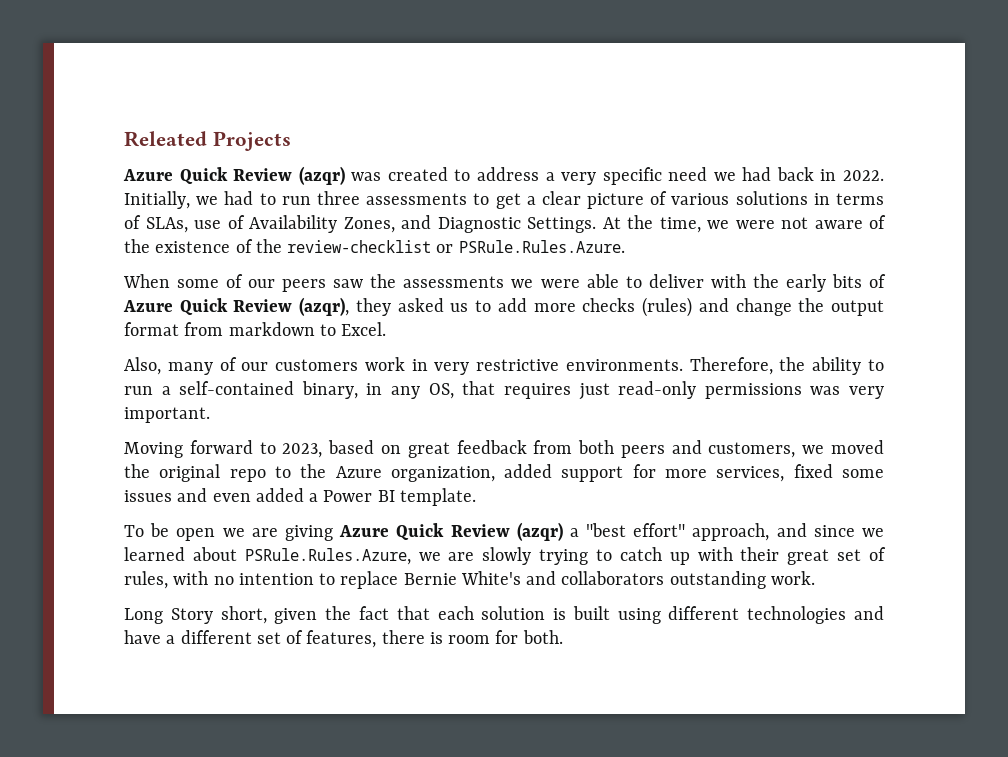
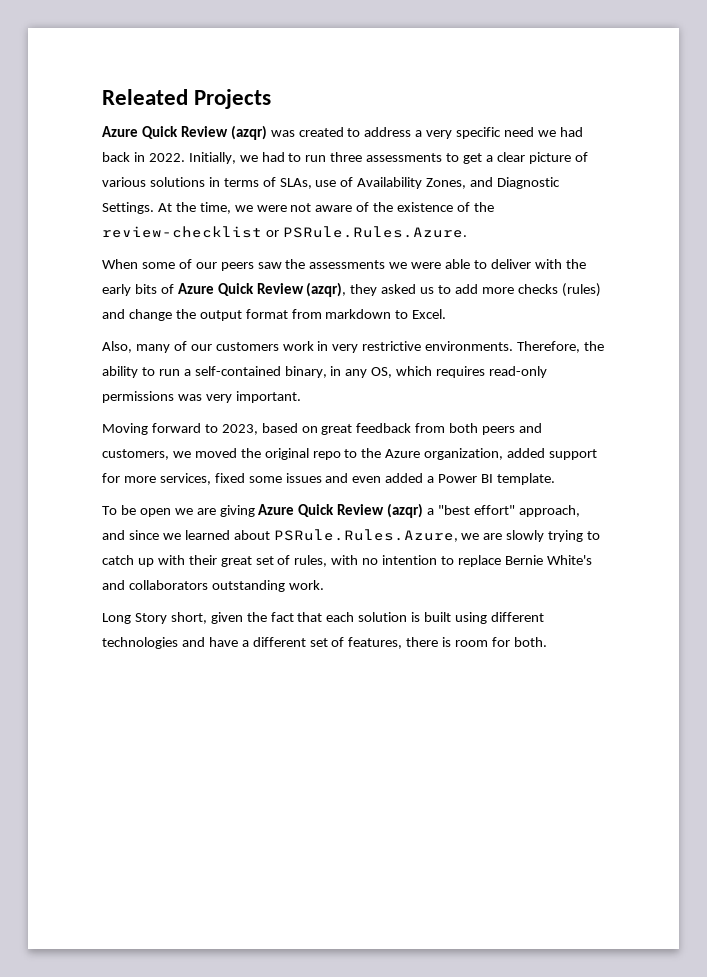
- Therefore, the ability to run a self-contained binary, in any OS, that requires just read-only permissions was very important.
+ Therefore, the ability to run a self-contained binary, in any OS, which requires read-only permissions was very important.

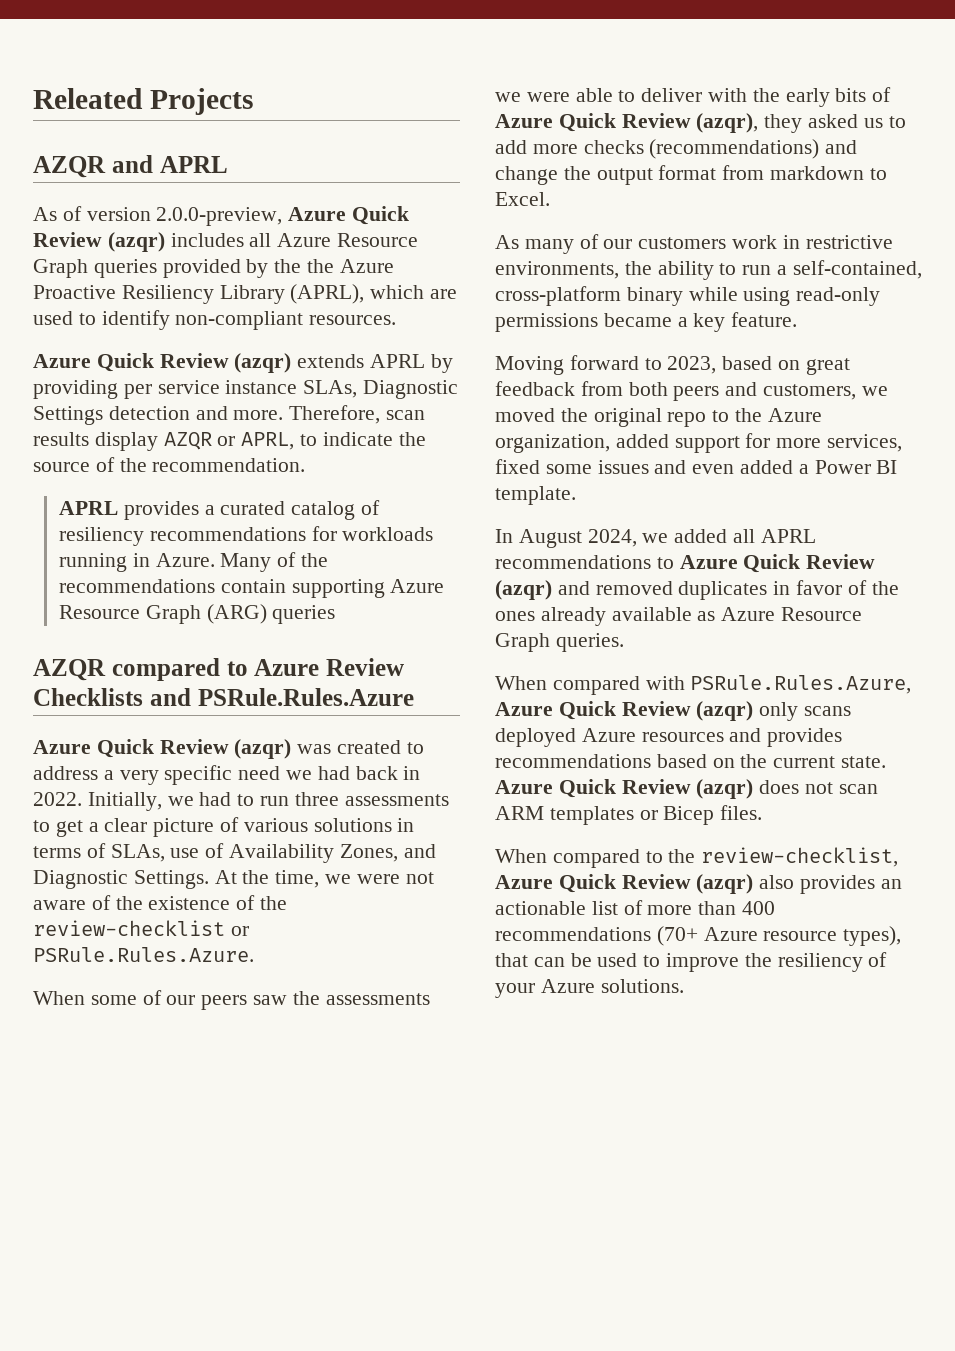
+ AZQR and APRL
+ As of version 2.0.0-preview, Azure Quick Review (azqr) includes all Azure Resource Graph queries provided by the the Azure Proactive Resiliency Library (APRL), which are used to identify non-compliant resources.
+ Azure Quick Review (azqr) extends APRL by providing per service instance SLAs, Diagnostic Settings detection and more. Therefore, scan results display AZQR or APRL, to indicate the source of the recommendation.
+ APRL provides a curated catalog of resiliency recommendations for workloads running in Azure. Many of the recommendations contain supporting Azure Resource Graph (ARG) queries
+ AZQR compared to Azure Review Checklists and PSRule.Rules.Azure
- When some of our peers saw the assessments we were able to deliver with the early bits of Azure Quick Review (azqr), they asked us to add more checks (rules) and change the output format from markdown to Excel.
+ When some of our peers saw the assessments we were able to deliver with the early bits of Azure Quick Review (azqr), they asked us to add more checks (recommendations) and change the output format from markdown to Excel.
- Also, many of our customers work in very restrictive environments. Therefore, the ability to run a self-contained binary, in any OS, which requires read-only permissions was very important.
+ As many of our customers work in restrictive environments, the ability to run a self-contained, cross-platform binary while using read-only permissions became a key feature.
- To be open we are giving Azure Quick Review (azqr) a "best effort" approach, and since we learned about PSRule.Rules.Azure, we are slowly trying to catch up with their great set of rules, with no intention to replace Bernie White's and collaborators outstanding work.
- Long Story short, given the fact that each solution is built using different technologies and have a different set of features, there is room for both.
+ In August 2024, we added all APRL recommendations to Azure Quick Review (azqr) and removed duplicates in favor of the ones already available as Azure Resource Graph queries.
+ When compared with PSRule.Rules.Azure, Azure Quick Review (azqr) only scans deployed Azure resources and provides recommendations based on the current state. Azure Quick Review (azqr) does not scan ARM templates or Bicep files.
+ When compared to the review-checklist, Azure Quick Review (azqr) also provides an actionable list of more than 400 recommendations (70+ Azure resource types), that can be used to improve the resiliency of your Azure solutions.

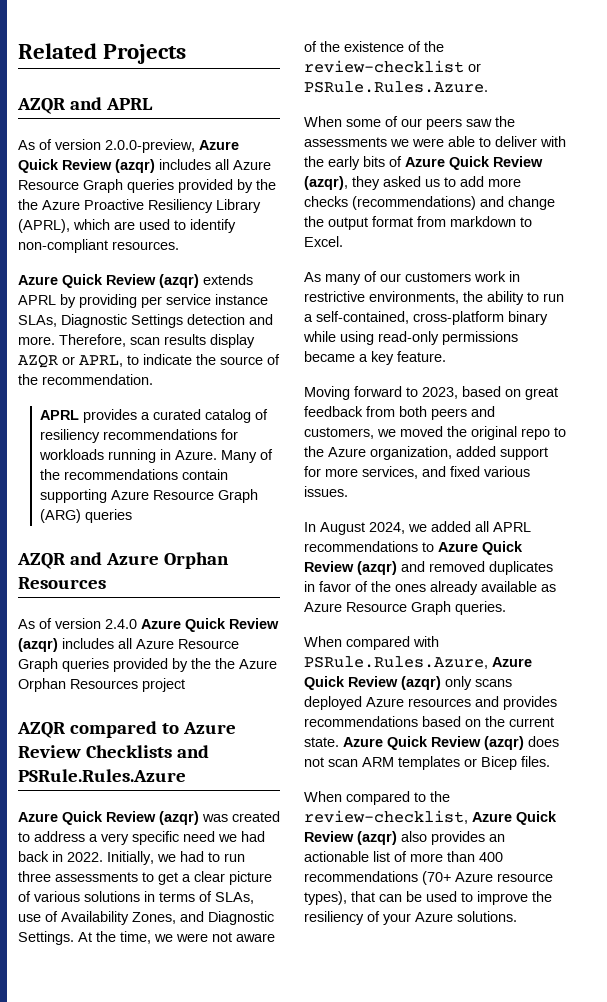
- Releated Projects
+ Related Projects
+ AZQR and Azure Orphan Resources
+ As of version 2.4.0 Azure Quick Review (azqr) includes all Azure Resource Graph queries provided by the the Azure Orphan Resources project
- Moving forward to 2023, based on great feedback from both peers and customers, we moved the original repo to the Azure organization, added support for more services, fixed some issues and even added a Power BI template.
+ Moving forward to 2023, based on great feedback from both peers and customers, we moved the original repo to the Azure organization, added support for more services, and fixed various issues.

